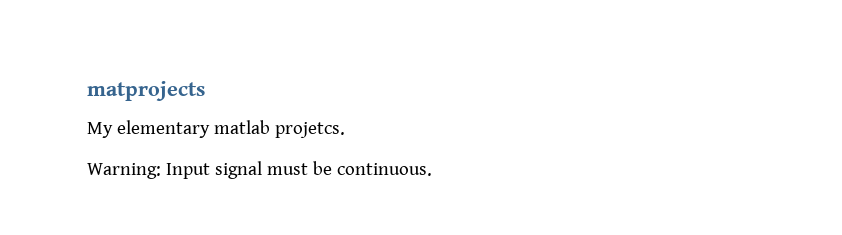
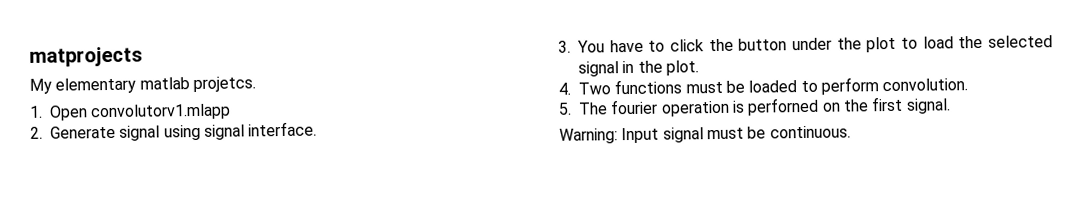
+ 1. Open convolutorv1.mlapp
+ 2. Generate signal using signal interface.
+ 3. You have to click the button under the plot to load the selected signal in the plot.
+ 4. Two functions must be loaded to perform convolution.
+ 5. The fourier operation is perforned on the first signal.

